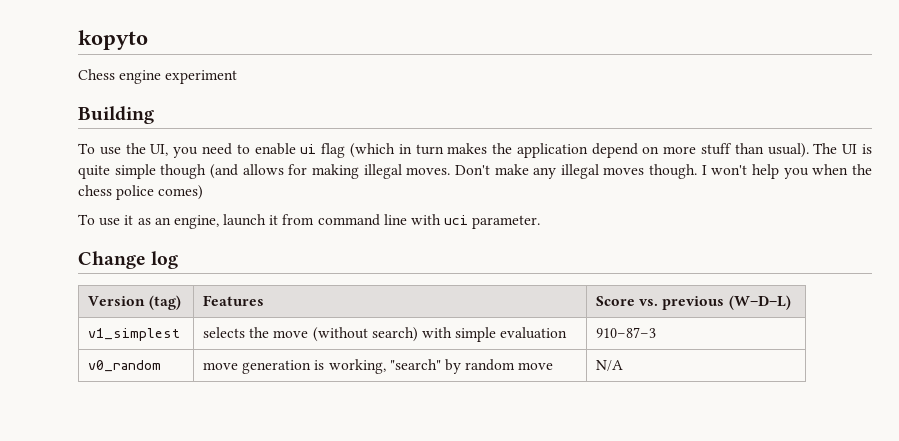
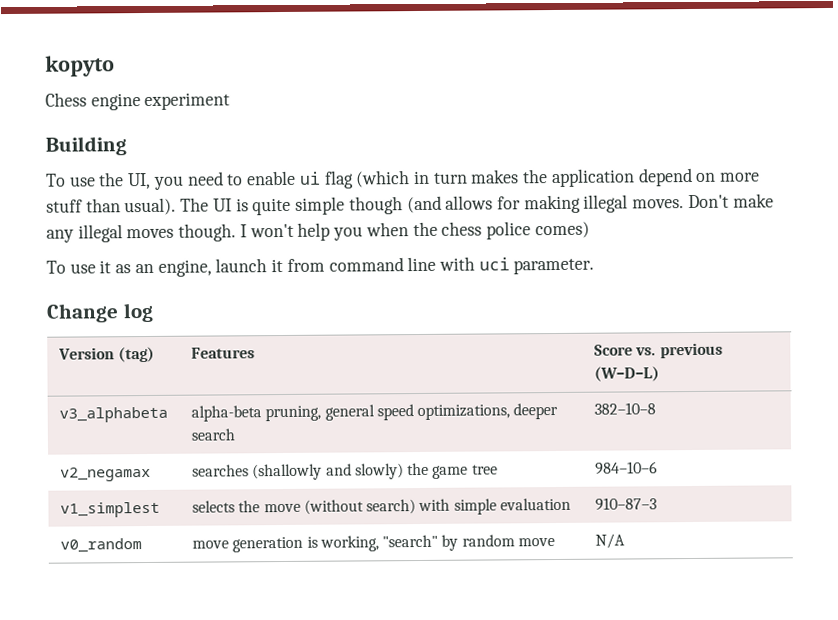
+ v3_alphabeta | alpha-beta pruning, general speed optimizations, deeper search | 382–10–8
+ v2_negamax | searches (shallowly and slowly) the game tree | 984–10–6

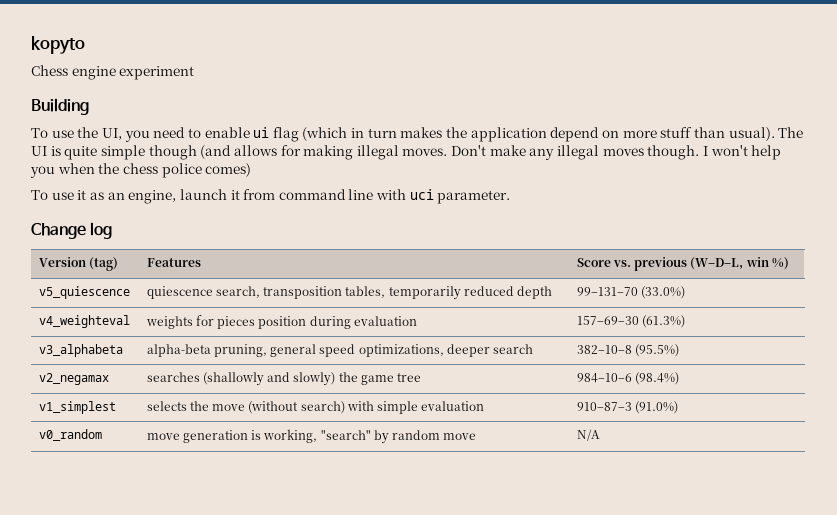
- Version (tag) | Features | Score vs. previous (W–D–L)
+ Version (tag) | Features | Score vs. previous (W–D–L, win %)
+ v5_quiescence | quiescence search, transposition tables, temporarily reduced depth | 99–131–70 (33.0%)
+ v4_weighteval | weights for pieces position during evaluation | 157–69–30 (61.3%)
- v3_alphabeta | alpha-beta pruning, general speed optimizations, deeper search | 382–10–8
+ v3_alphabeta | alpha-beta pruning, general speed optimizations, deeper search | 382–10–8 (95.5%)
- v2_negamax | searches (shallowly and slowly) the game tree | 984–10–6
+ v2_negamax | searches (shallowly and slowly) the game tree | 984–10–6 (98.4%)
- v1_simplest | selects the move (without search) with simple evaluation | 910–87–3
+ v1_simplest | selects the move (without search) with simple evaluation | 910–87–3 (91.0%)

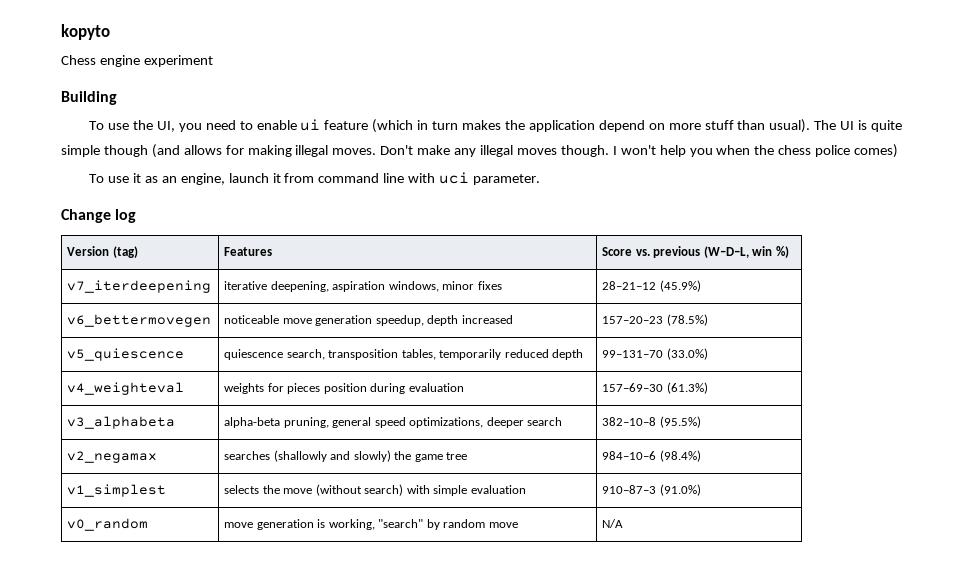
- To use the UI, you need to enable ui flag (which in turn makes the application depend on more stuff than usual).
+ To use the UI, you need to enable ui feature (which in turn makes the application depend on more stuff than usual).
+ v7_iterdeepening | iterative deepening, aspiration windows, minor fixes | 28–21–12 (45.9%)
+ v6_bettermovegen | noticeable move generation speedup, depth increased | 157–20–23 (78.5%)

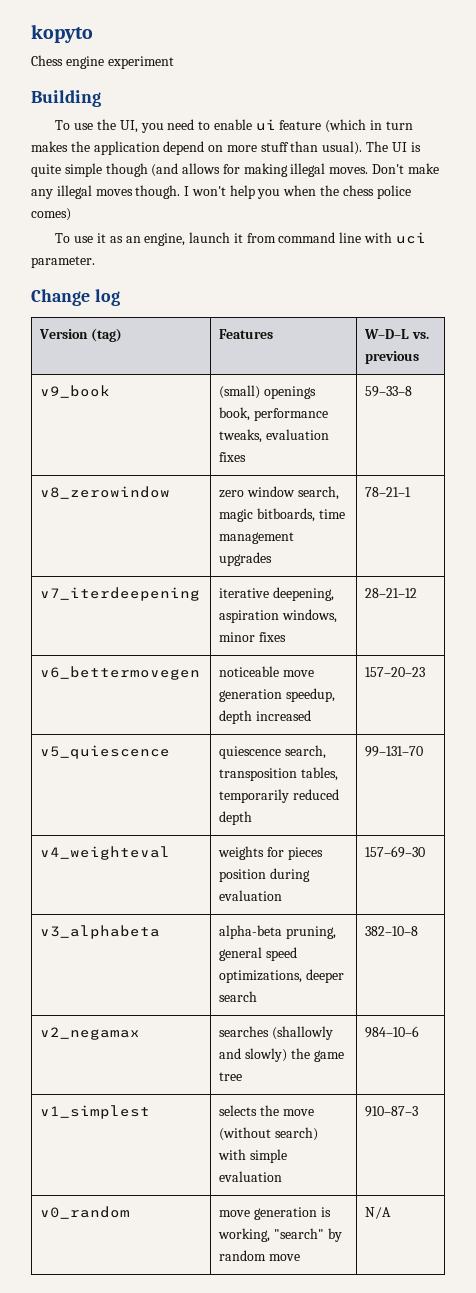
- Version (tag) | Features | Score vs. previous (W–D–L, win %)
+ Version (tag) | Features | W–D–L vs. previous
+ v9_book | (small) openings book, performance tweaks, evaluation fixes | 59–33–8
+ v8_zerowindow | zero window search, magic bitboards, time management upgrades | 78–21–1
- v7_iterdeepening | iterative deepening, aspiration windows, minor fixes | 28–21–12 (45.9%)
+ v7_iterdeepening | iterative deepening, aspiration windows, minor fixes | 28–21–12
- v6_bettermovegen | noticeable move generation speedup, depth increased | 157–20–23 (78.5%)
+ v6_bettermovegen | noticeable move generation speedup, depth increased | 157–20–23
- v5_quiescence | quiescence search, transposition tables, temporarily reduced depth | 99–131–70 (33.0%)
+ v5_quiescence | quiescence search, transposition tables, temporarily reduced depth | 99–131–70
- v4_weighteval | weights for pieces position during evaluation | 157–69–30 (61.3%)
+ v4_weighteval | weights for pieces position during evaluation | 157–69–30
- v3_alphabeta | alpha-beta pruning, general speed optimizations, deeper search | 382–10–8 (95.5%)
+ v3_alphabeta | alpha-beta pruning, general speed optimizations, deeper search | 382–10–8
- v2_negamax | searches (shallowly and slowly) the game tree | 984–10–6 (98.4%)
+ v2_negamax | searches (shallowly and slowly) the game tree | 984–10–6
- v1_simplest | selects the move (without search) with simple evaluation | 910–87–3 (91.0%)
+ v1_simplest | selects the move (without search) with simple evaluation | 910–87–3

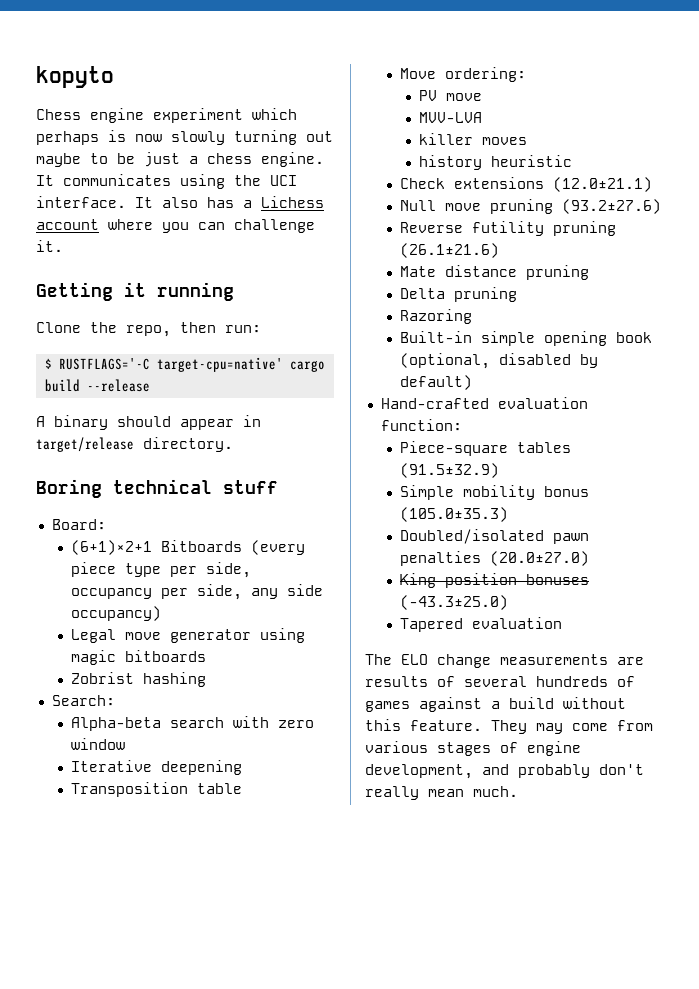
- Chess engine experiment
- Building
- To use the UI, you need to enable ui feature (which in turn makes the application depend on more stuff than usual). The UI is quite simple though (and allows for making illegal moves. Don't make any illegal moves though. I won't help you when the chess police comes)
- To use it as an engine, launch it from command line with uci parameter.
- Change log
- Version (tag) | Features | W–D–L vs. previous
- v9_book | (small) openings book, performance tweaks, evaluation fixes | 59–33–8
- v8_zerowindow | zero window search, magic bitboards, time management upgrades | 78–21–1
- v7_iterdeepening | iterative deepening, aspiration windows, minor fixes | 28–21–12
- v6_bettermovegen | noticeable move generation speedup, depth increased | 157–20–23
- v5_quiescence | quiescence search, transposition tables, temporarily reduced depth | 99–131–70
- v4_weighteval | weights for pieces position during evaluation | 157–69–30
- v3_alphabeta | alpha-beta pruning, general speed optimizations, deeper search | 382–10–8
- v2_negamax | searches (shallowly and slowly) the game tree | 984–10–6
- v1_simplest | selects the move (without search) with simple evaluation | 910–87–3
- v0_random | move generation is working, "search" by random move | N/A
+ Chess engine experiment which perhaps is now slowly turning out maybe to be just a chess engine. It communicates using the UCI interface. It also has a Lichess account where you can challenge it.
+ Getting it running
+ Clone the repo, then run:
+ $ RUSTFLAGS='-C target-cpu=native' cargo build --release
+ A binary should appear in target/release directory.
+ Boring technical stuff
+ Board:
+ (6+1)×2+1 Bitboards (every piece type per side, occupancy per side, any side occupancy)
+ Legal move generator using magic bitboards
+ Zobrist hashing
+ Search:
+ Alpha-beta search with zero window
+ Iterative deepening
+ Transposition table
+ Move ordering:
+ PV move
+ MVV-LVA
+ killer moves
+ history heuristic
+ Check extensions (12.0±21.1)
+ Null move pruning (93.2±27.6)
+ Reverse futility pruning (26.1±21.6)
+ Mate distance pruning
+ Delta pruning
+ Razoring
+ Built-in simple opening book (optional, disabled by default)
+ Hand-crafted evaluation function:
+ Piece-square tables (91.5±32.9)
+ Simple mobility bonus (105.0±35.3)
+ Doubled/isolated pawn penalties (20.0±27.0)
+ King position bonuses (-43.3±25.0)
+ Tapered evaluation
+ The ELO change measurements are results of several hundreds of games against a build without this feature. They may come from various stages of engine development, and probably don't really mean much.

